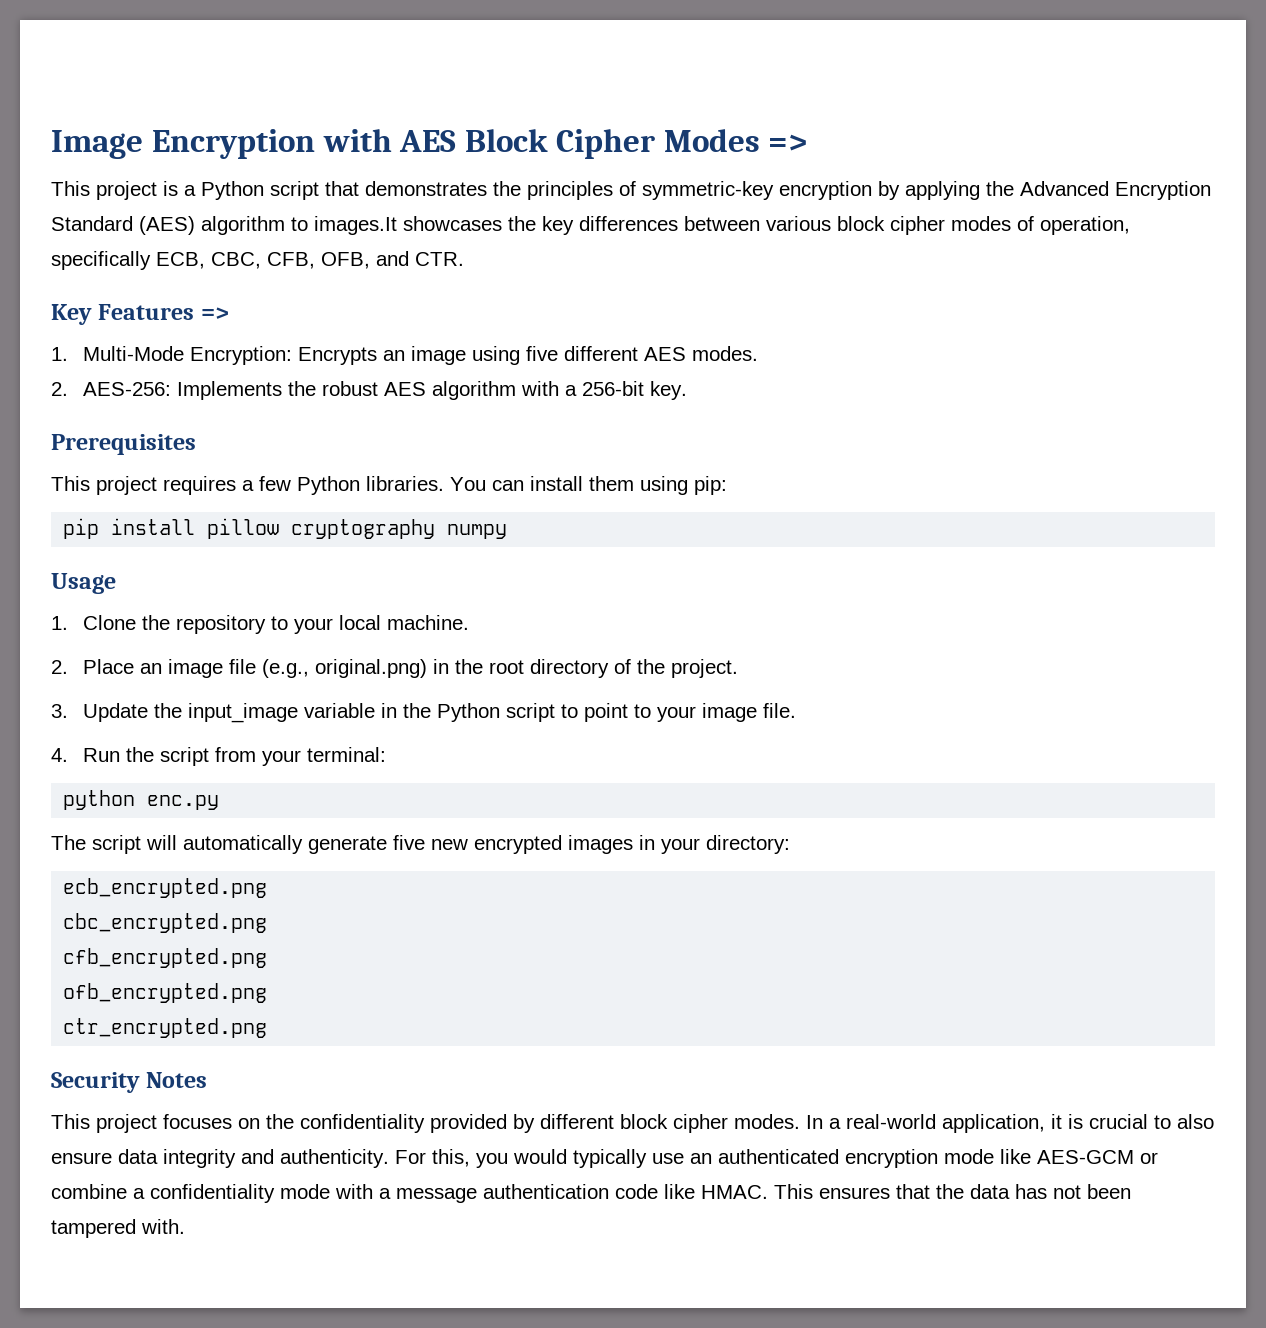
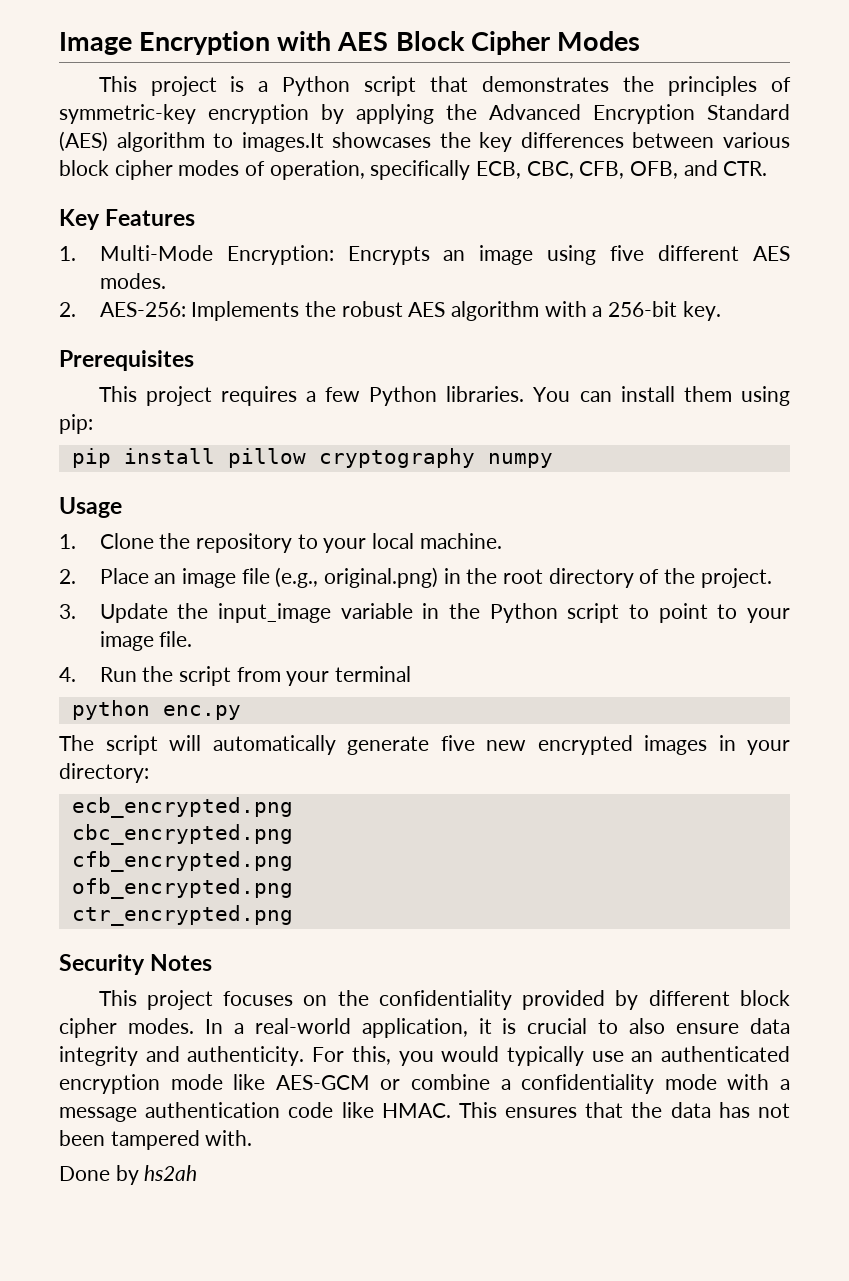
- Image Encryption with AES Block Cipher Modes =>
+ Image Encryption with AES Block Cipher Modes
- Key Features =>
+ Key Features
- 4. Run the script from your terminal:
+ 4. Run the script from your terminal
+ Done by hs2ah

